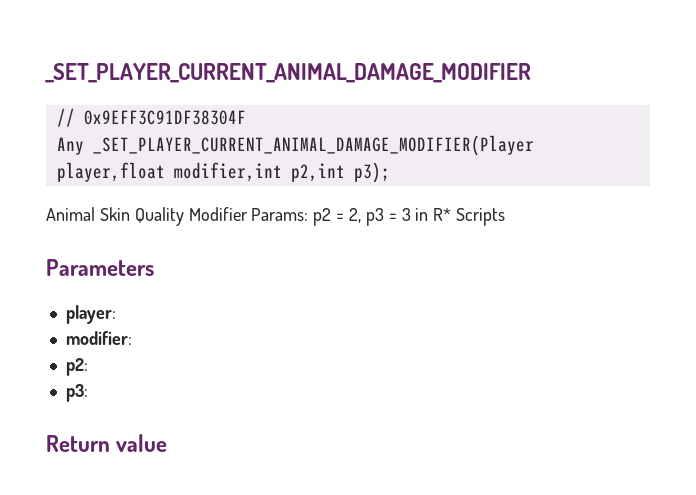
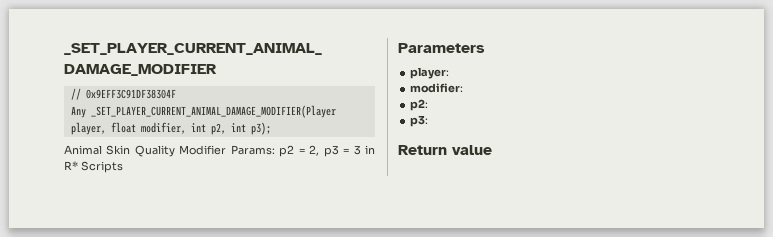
- Any _SET_PLAYER_CURRENT_ANIMAL_DAMAGE_MODIFIER(Player player,float modifier,int p2,int p3);
+ Any _SET_PLAYER_CURRENT_ANIMAL_DAMAGE_MODIFIER(Player player, float modifier, int p2, int p3);

